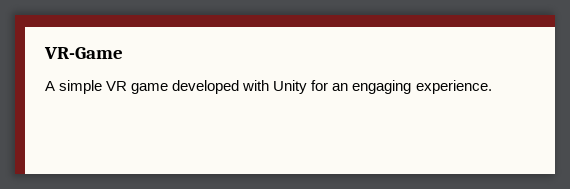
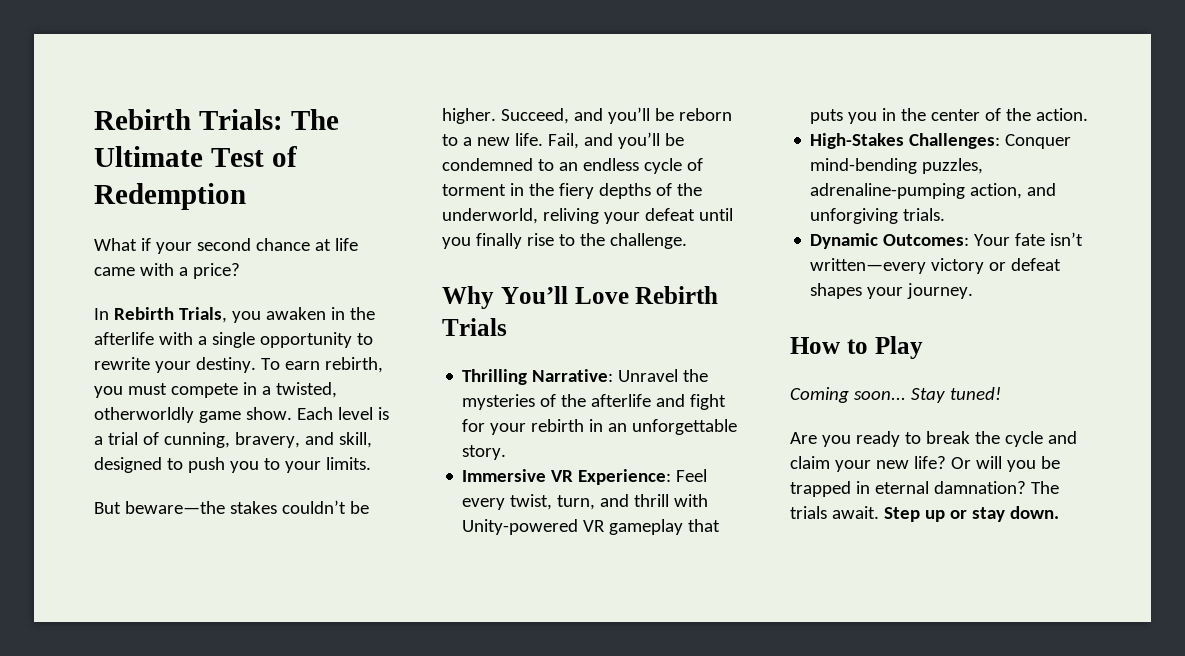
- VR-Game
- A simple VR game developed with Unity for an engaging experience.
+ Rebirth Trials: The Ultimate Test of Redemption
+ What if your second chance at life came with a price?
+ In Rebirth Trials, you awaken in the afterlife with a single opportunity to rewrite your destiny. To earn rebirth, you must compete in a twisted, otherworldly game show. Each level is a trial of cunning, bravery, and skill, designed to push you to your limits.
+ But beware—the stakes couldn’t be higher. Succeed, and you’ll be reborn to a new life. Fail, and you’ll be condemned to an endless cycle of torment in the fiery depths of the underworld, reliving your defeat until you finally rise to the challenge.
+ Why You’ll Love Rebirth Trials
+ Thrilling Narrative: Unravel the mysteries of the afterlife and fight for your rebirth in an unforgettable story.
+ Immersive VR Experience: Feel every twist, turn, and thrill with Unity-powered VR gameplay that puts you in the center of the action.
+ High-Stakes Challenges: Conquer mind-bending puzzles, adrenaline-pumping action, and unforgiving trials.
+ Dynamic Outcomes: Your fate isn’t written—every victory or defeat shapes your journey.
+ How to Play
+ Coming soon... Stay tuned!
+ Are you ready to break the cycle and claim your new life? Or will you be trapped in eternal damnation? The trials await. Step up or stay down.

